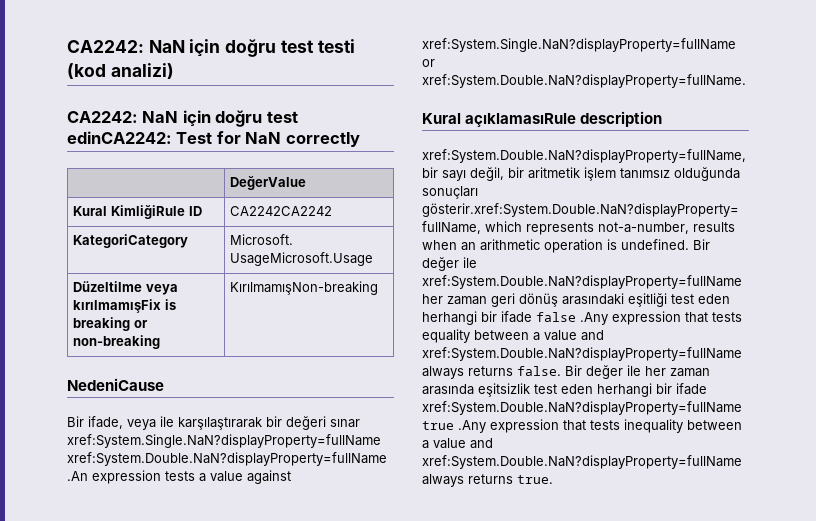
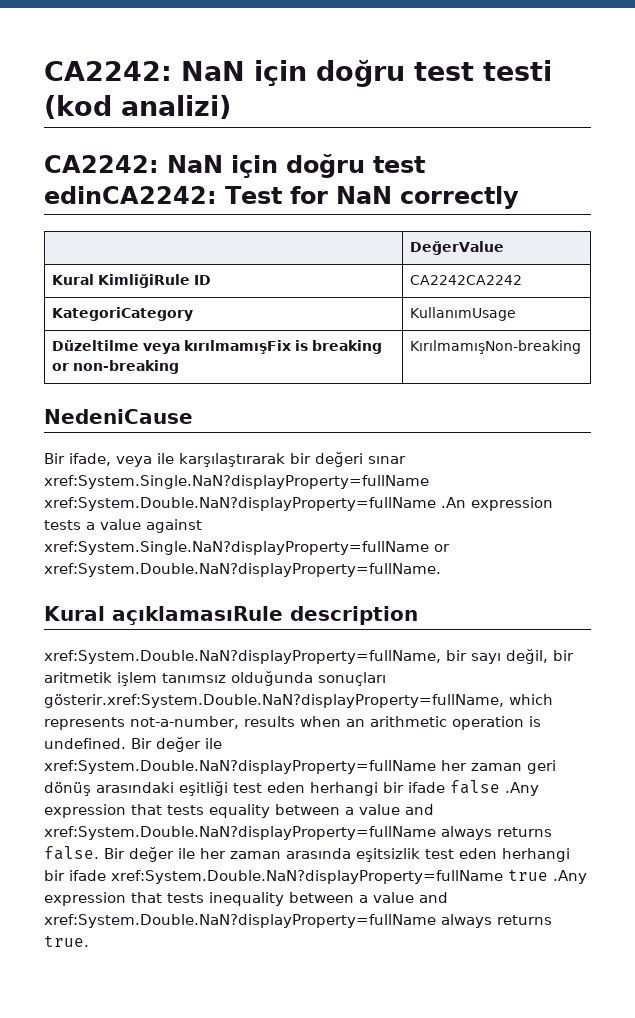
- KategoriCategory | Microsoft. UsageMicrosoft.Usage
+ KategoriCategory | KullanımUsage

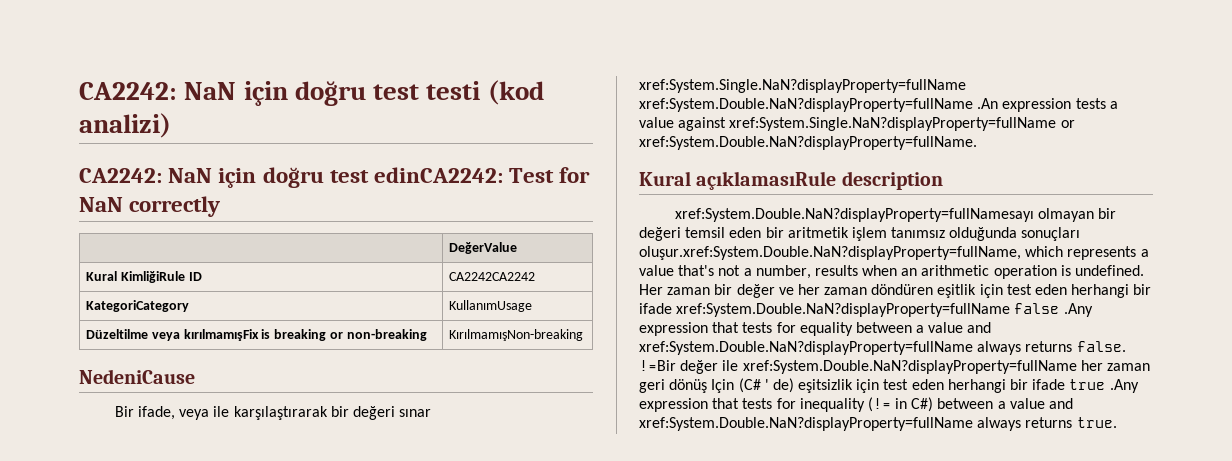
- xref:System.Double.NaN?displayProperty=fullName, bir sayı değil, bir aritmetik işlem tanımsız olduğunda sonuçları gösterir.xref:System.Double.NaN?displayProperty=fullName, which represents not-a-number, results when an arithmetic operation is undefined.
+ xref:System.Double.NaN?displayProperty=fullNamesayı olmayan bir değeri temsil eden bir aritmetik işlem tanımsız olduğunda sonuçları oluşur.xref:System.Double.NaN?displayProperty=fullName, which represents a value that's not a number, results when an arithmetic operation is undefined.
- Bir değer ile xref:System.Double.NaN?displayProperty=fullName her zaman geri dönüş arasındaki eşitliği test eden herhangi bir ifade false .Any expression that tests equality between a value and xref:System.Double.NaN?displayProperty=fullName always returns false.
+ Her zaman bir değer ve her zaman döndüren eşitlik için test eden herhangi bir ifade xref:System.Double.NaN?displayProperty=fullName false .Any expression that tests for equality between a value and xref:System.Double.NaN?displayProperty=fullName always returns false.
- Bir değer ile her zaman arasında eşitsizlik test eden herhangi bir ifade xref:System.Double.NaN?displayProperty=fullName true .Any expression that tests inequality between a value and xref:System.Double.NaN?displayProperty=fullName always returns true.
+ !=Bir değer ile xref:System.Double.NaN?displayProperty=fullName her zaman geri dönüş Için (C# ' de) eşitsizlik için test eden herhangi bir ifade true .Any expression that tests for inequality (!= in C#) between a value and xref:System.Double.NaN?displayProperty=fullName always returns true.

